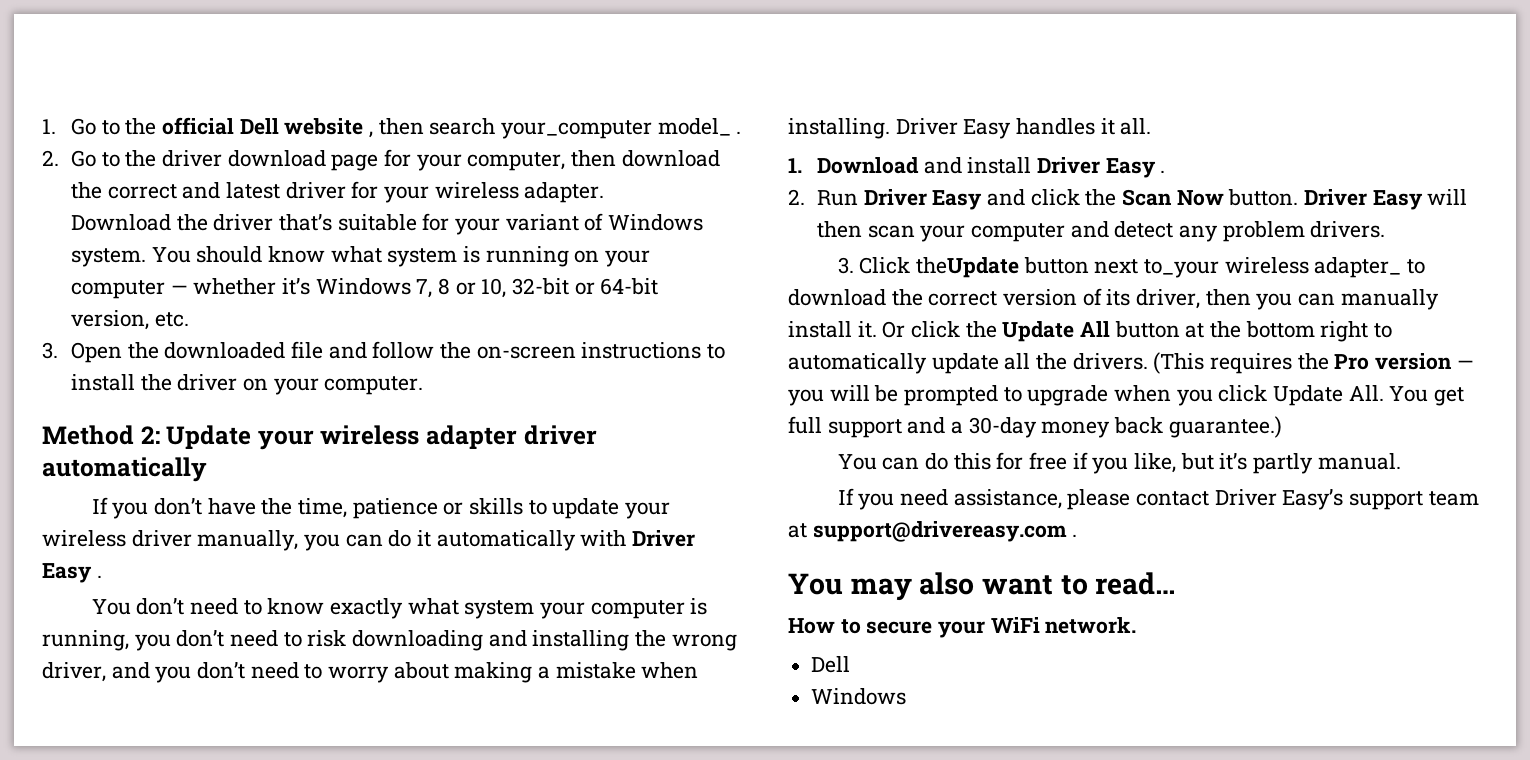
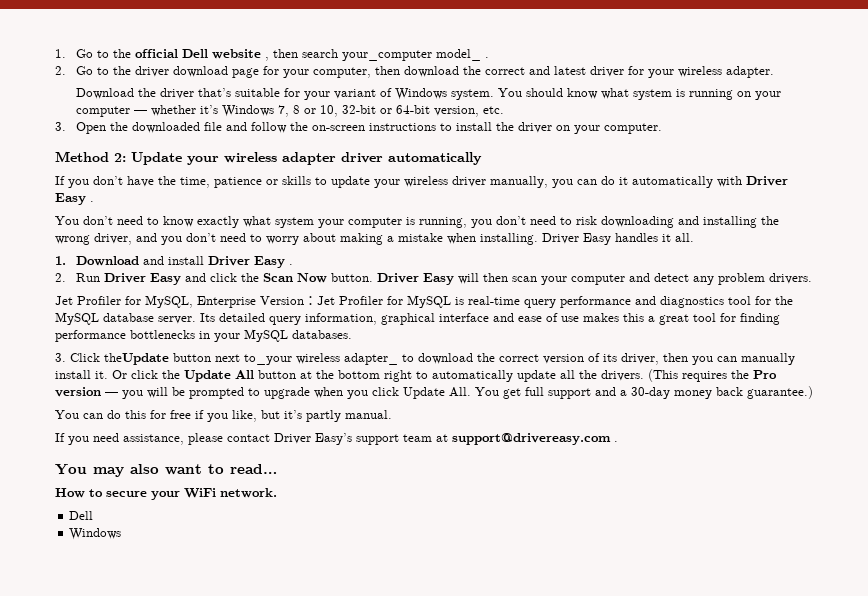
+ Jet Profiler for MySQL, Enterprise Version：Jet Profiler for MySQL is real-time query performance and diagnostics tool for the MySQL database server. Its detailed query information, graphical interface and ease of use makes this a great tool for finding performance bottlenecks in your MySQL databases.

